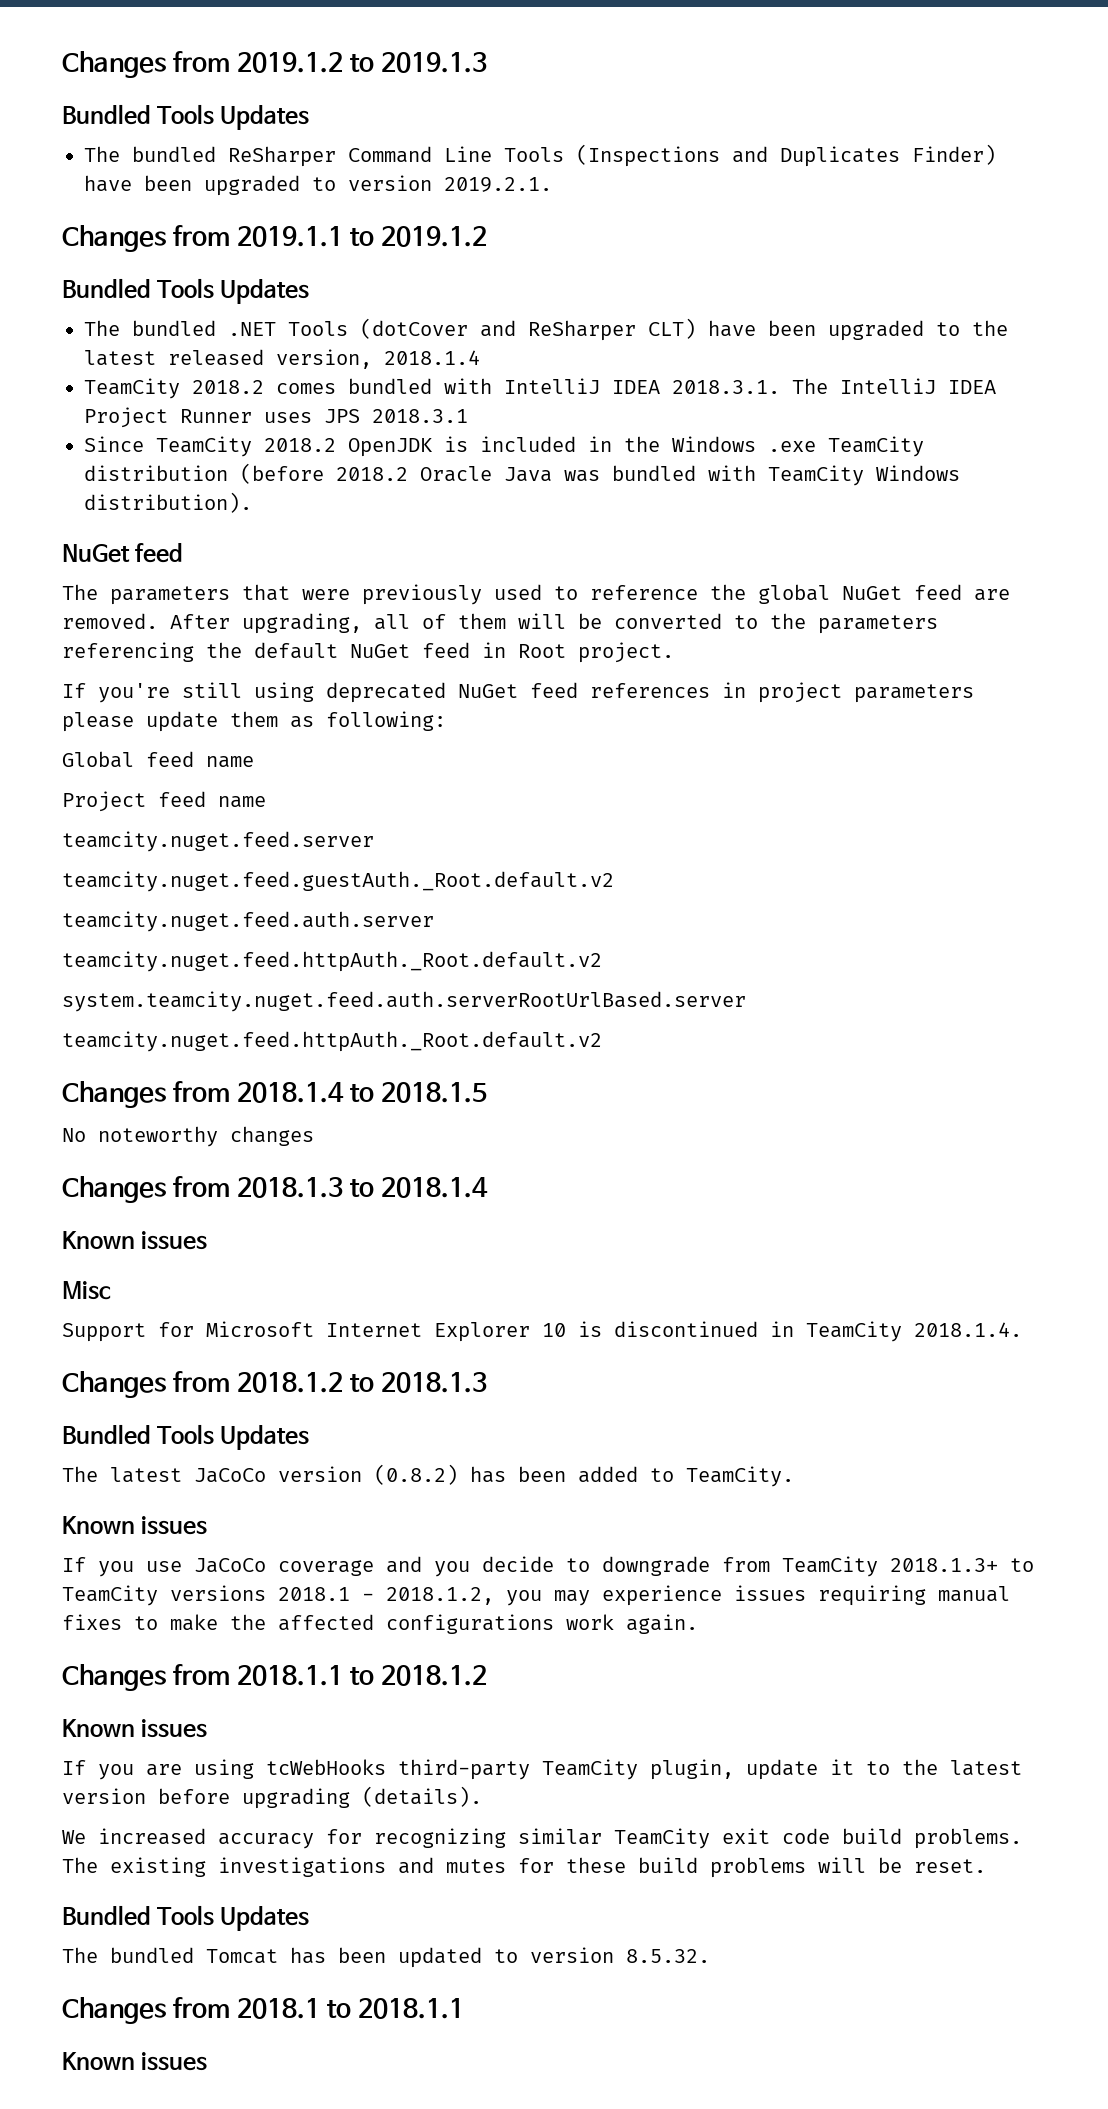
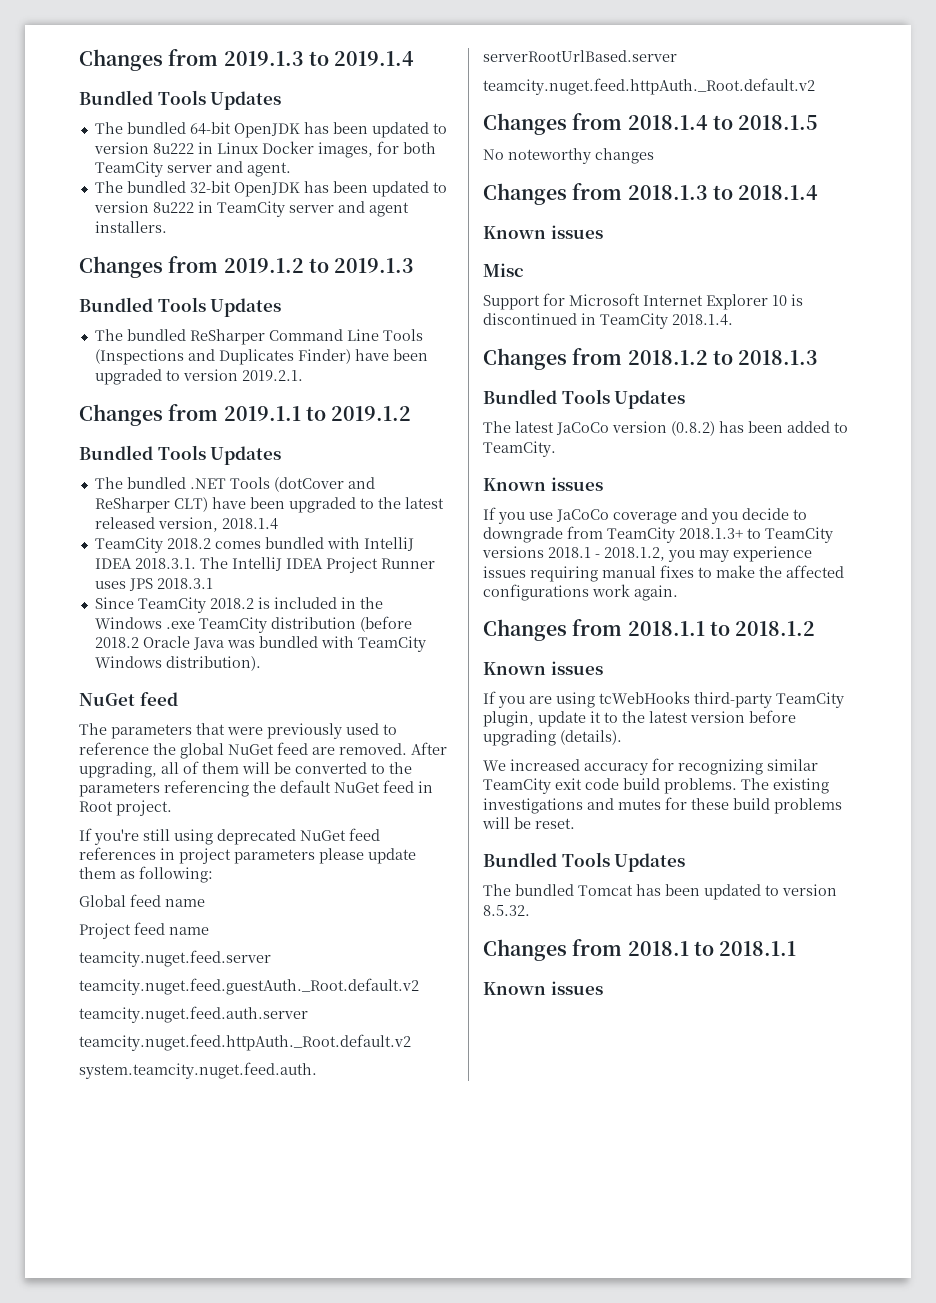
+ Changes from 2019.1.3 to 2019.1.4
+ Bundled Tools Updates
+ The bundled 64-bit OpenJDK has been updated to version 8u222 in Linux Docker images, for both TeamCity server and agent.
+ The bundled 32-bit OpenJDK has been updated to version 8u222 in TeamCity server and agent installers.
- Since TeamCity 2018.2 OpenJDK is included in the Windows .exe TeamCity distribution (before 2018.2 Oracle Java was bundled with TeamCity Windows distribution).
+ Since TeamCity 2018.2 is included in the Windows .exe TeamCity distribution (before 2018.2 Oracle Java was bundled with TeamCity Windows distribution).

